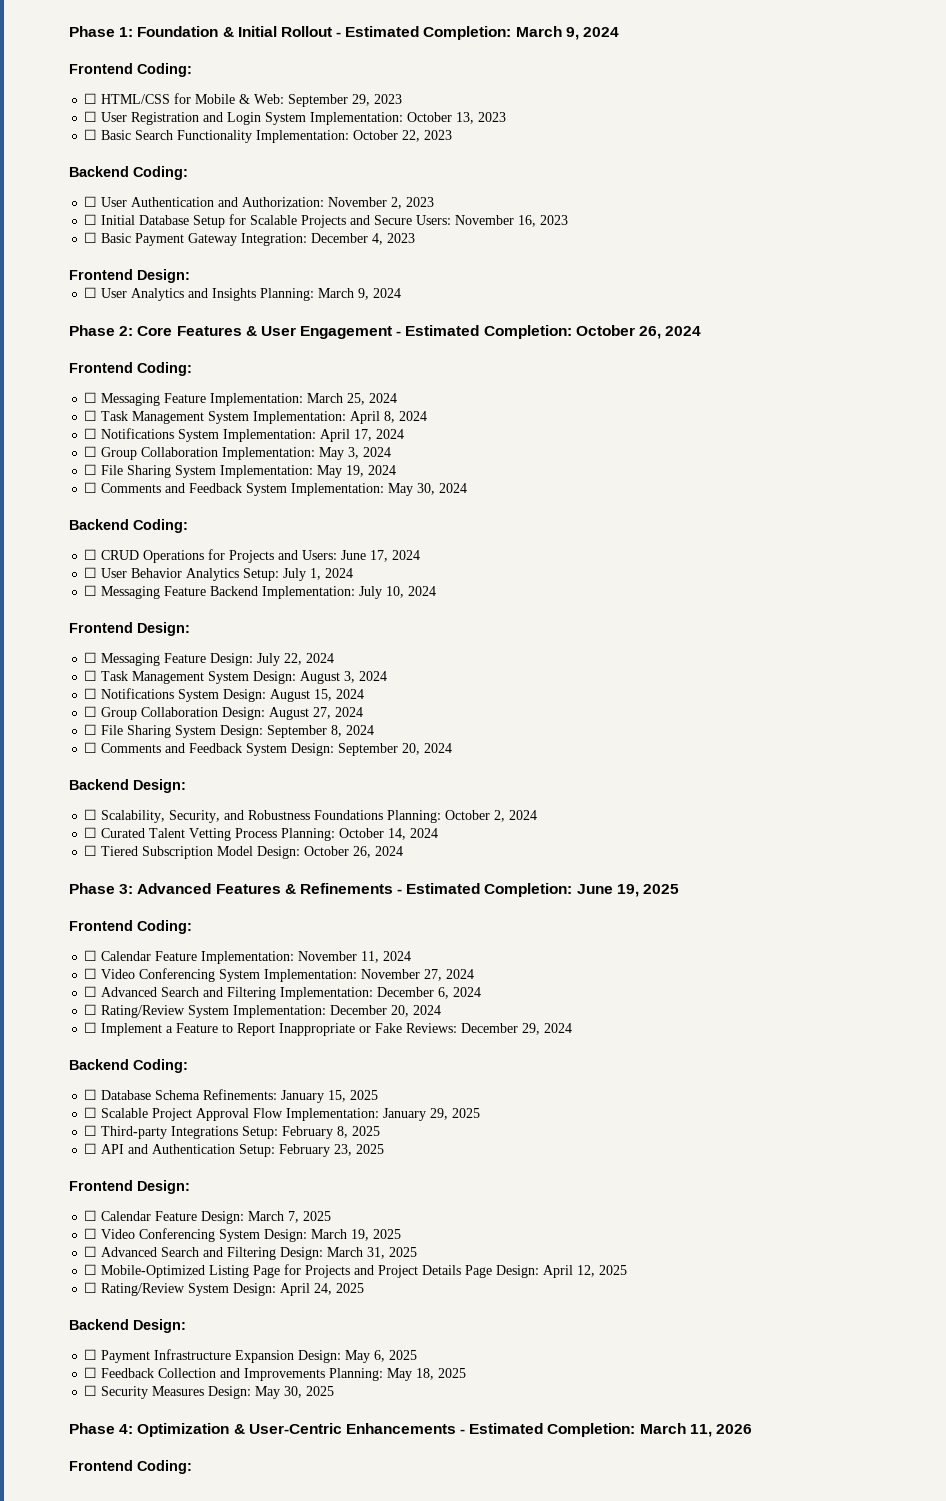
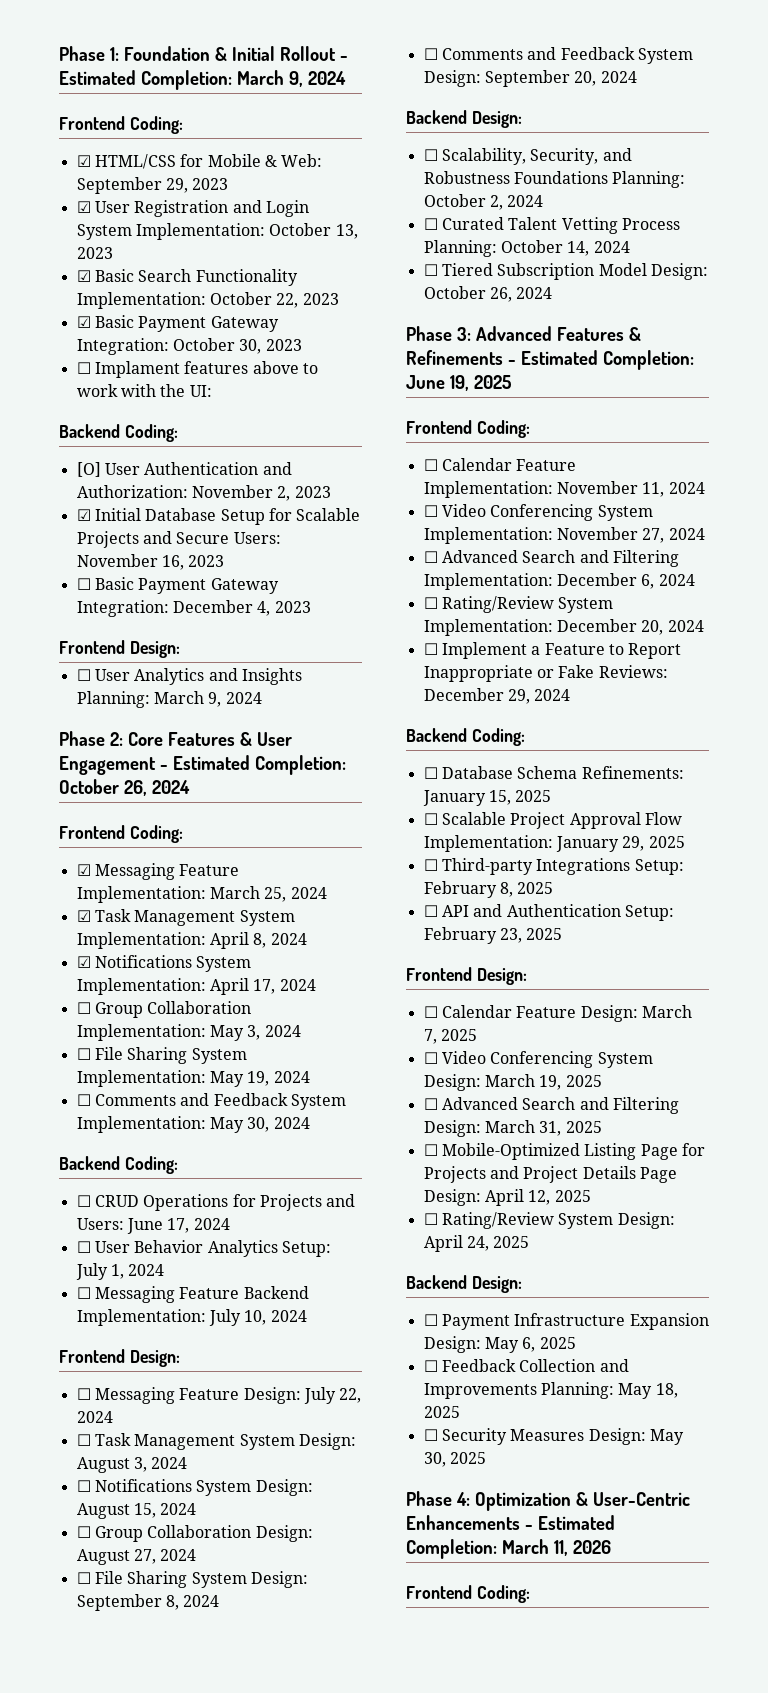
- ☐ HTML/CSS for Mobile & Web: September 29, 2023
+ ☑ HTML/CSS for Mobile & Web: September 29, 2023
- ☐ User Registration and Login System Implementation: October 13, 2023
+ ☑ User Registration and Login System Implementation: October 13, 2023
- ☐ Basic Search Functionality Implementation: October 22, 2023
+ ☑ Basic Search Functionality Implementation: October 22, 2023
+ ☑ Basic Payment Gateway Integration: October 30, 2023
+ ☐ Implament features above to work with the UI:
  Backend Coding:
- ☐ User Authentication and Authorization: November 2, 2023
+ [O] User Authentication and Authorization: November 2, 2023
- ☐ Initial Database Setup for Scalable Projects and Secure Users: November 16, 2023
+ ☑ Initial Database Setup for Scalable Projects and Secure Users: November 16, 2023
- ☐ Messaging Feature Implementation: March 25, 2024
+ ☑ Messaging Feature Implementation: March 25, 2024
- ☐ Task Management System Implementation: April 8, 2024
+ ☑ Task Management System Implementation: April 8, 2024
- ☐ Notifications System Implementation: April 17, 2024
+ ☑ Notifications System Implementation: April 17, 2024

